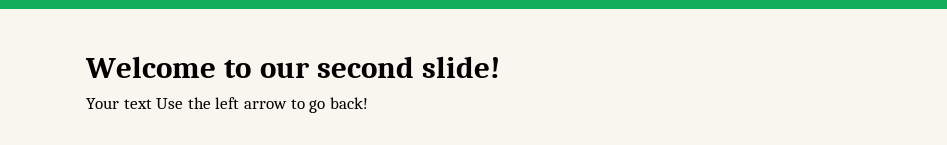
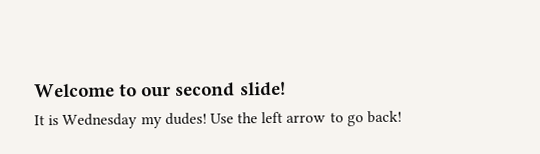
- Your text Use the left arrow to go back!
+ It is Wednesday my dudes! Use the left arrow to go back!

